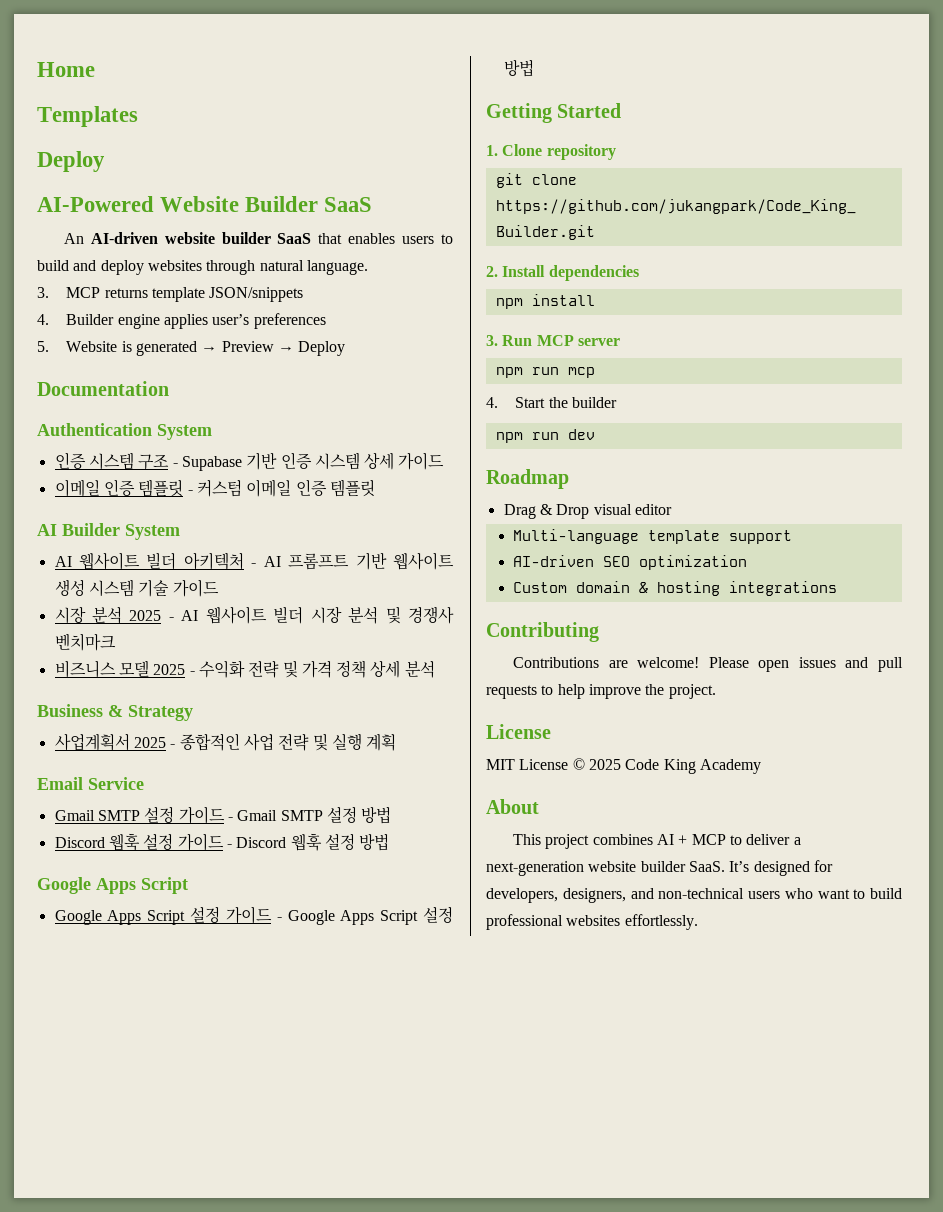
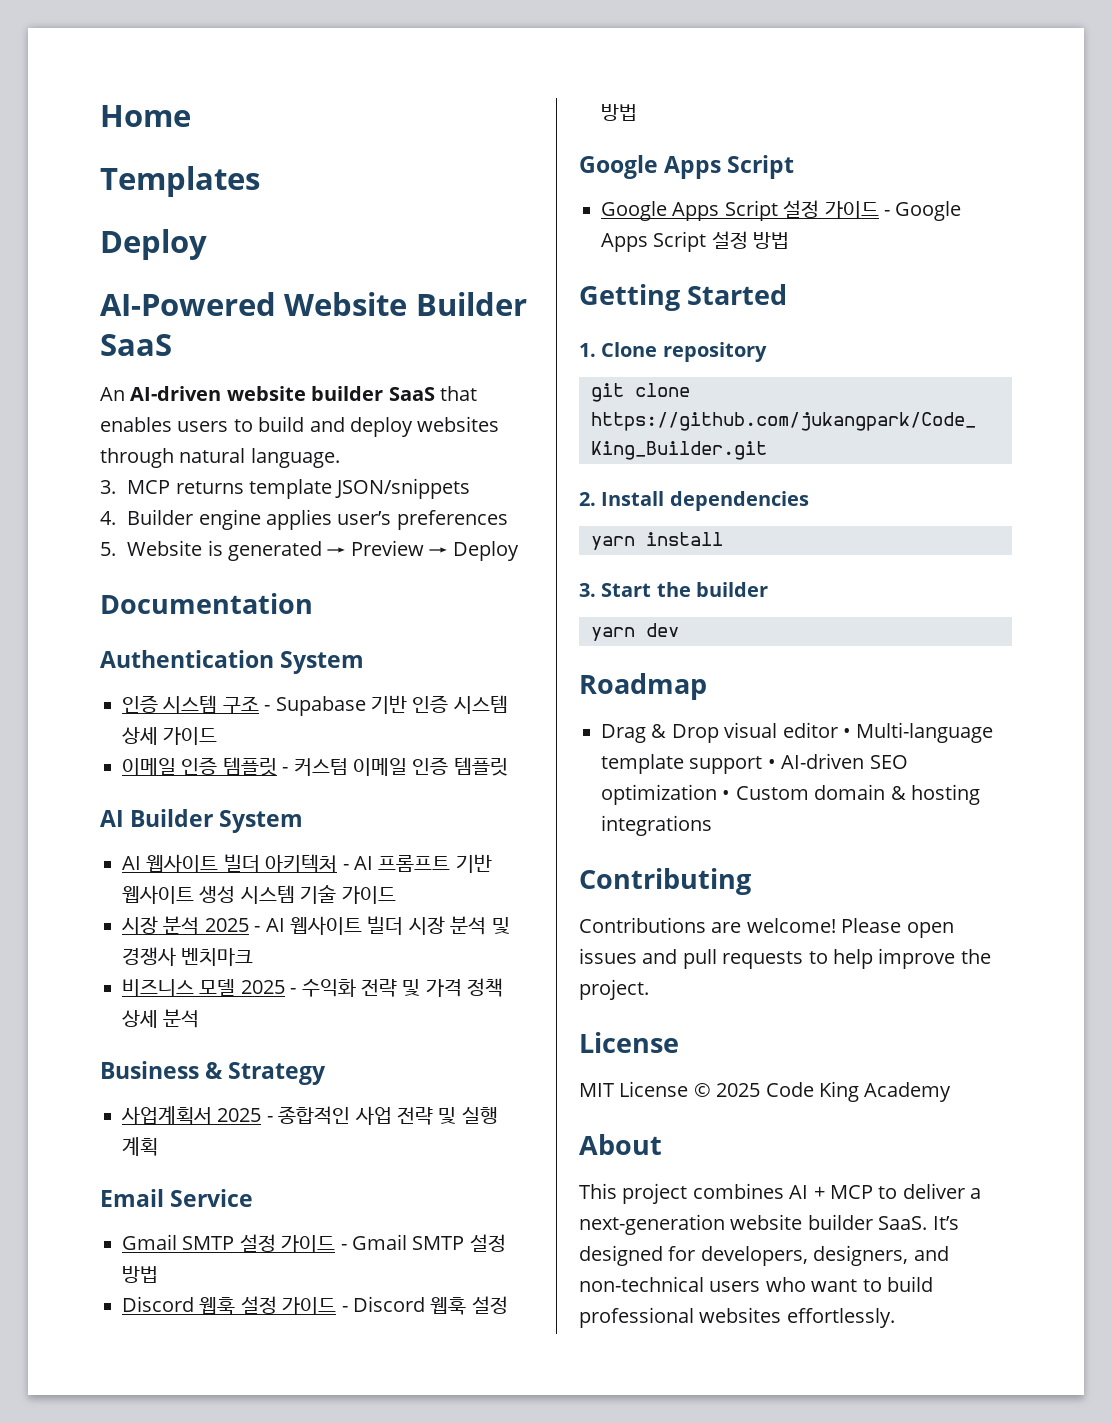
- npm install
+ yarn install
- 3. Run MCP server
- npm run mcp
- 4. Start the builder
+ 3. Start the builder
- npm run dev
+ yarn dev
- Drag & Drop visual editor
- Multi-language template support
- AI-driven SEO optimization
- Custom domain & hosting integrations
+ Drag & Drop visual editor • Multi-language template support • AI-driven SEO optimization • Custom domain & hosting integrations

